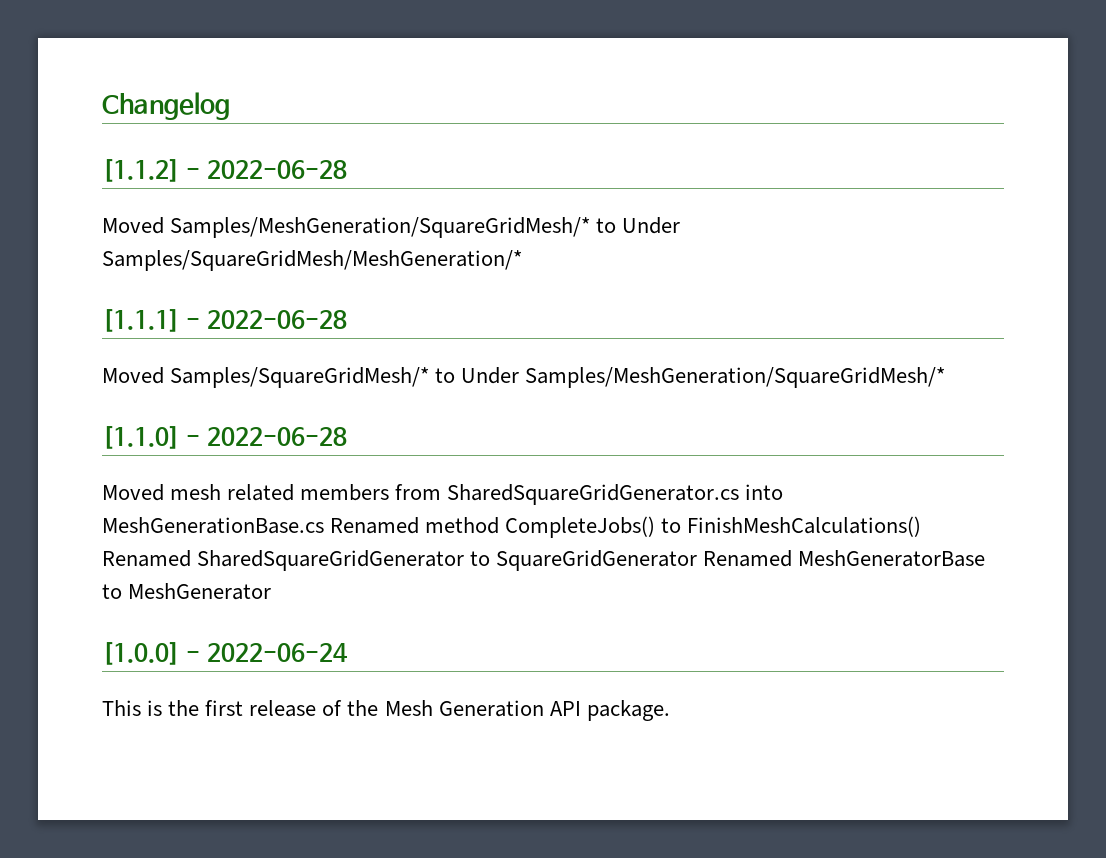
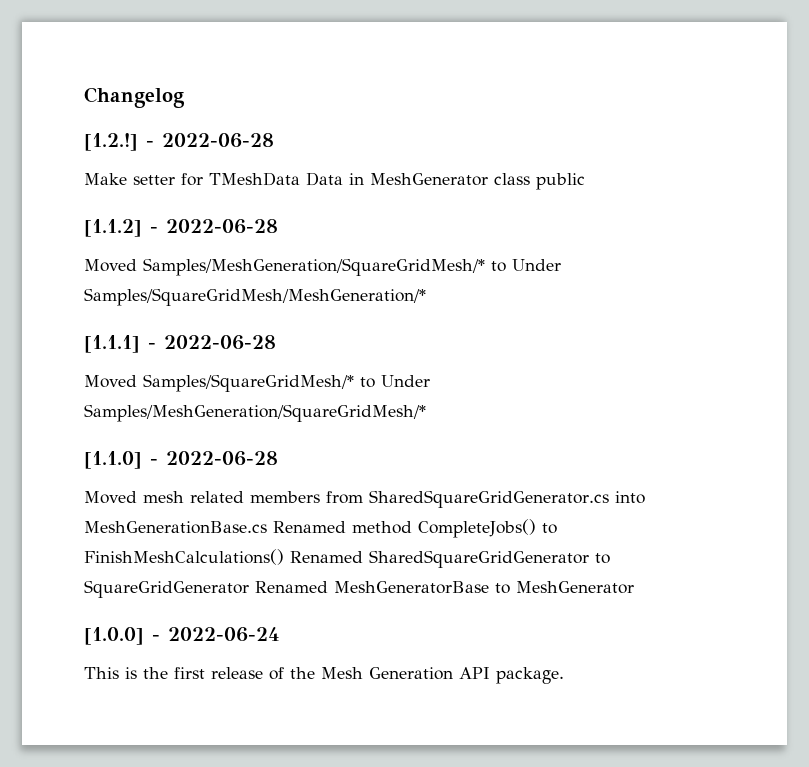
+ [1.2.!] - 2022-06-28
+ Make setter for TMeshData Data in MeshGenerator class public

